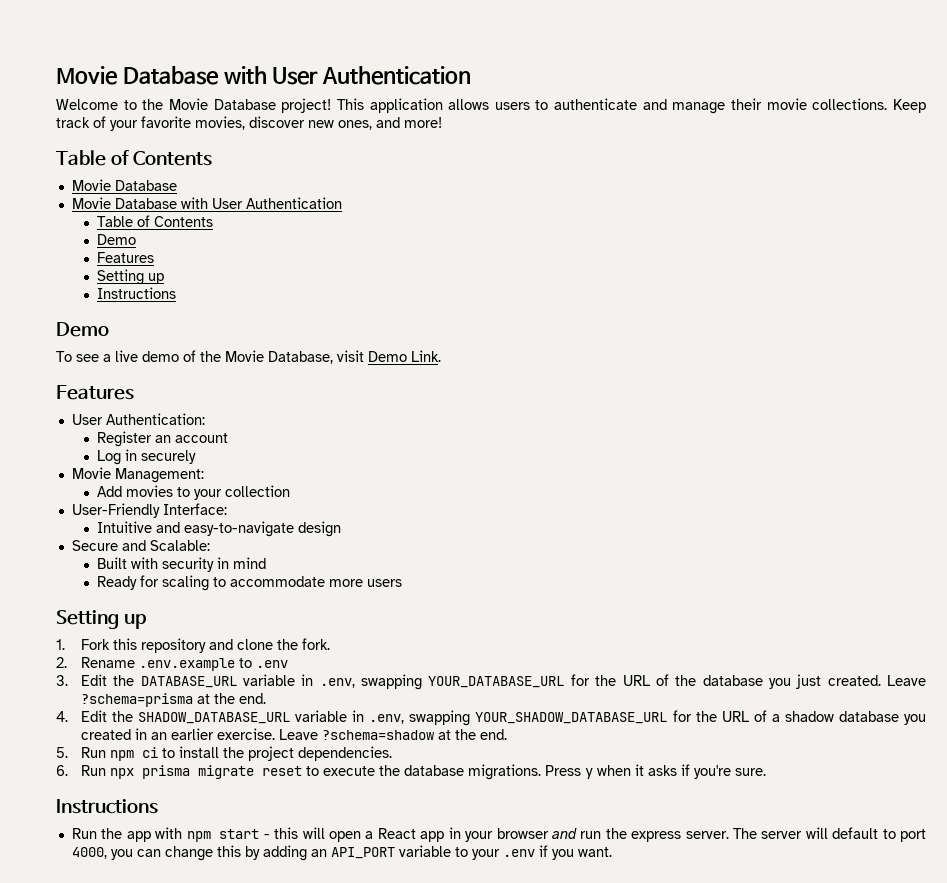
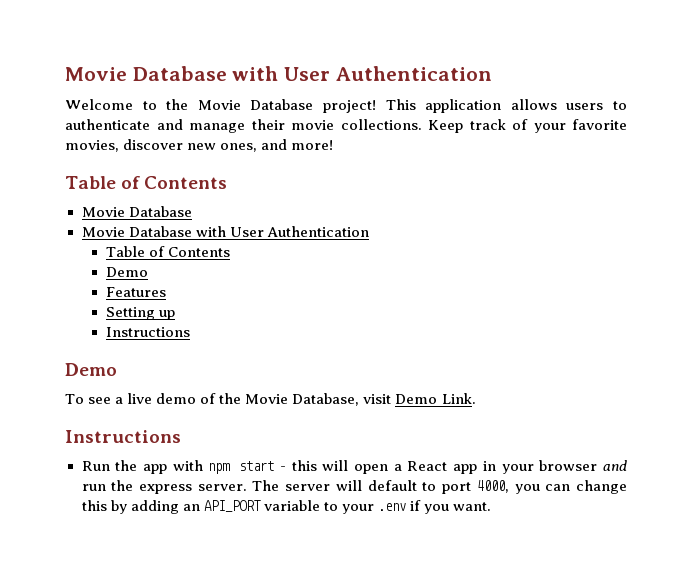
  To see a live demo of the Movie Database, visit Demo Link.
- Features
- User Authentication:
- Register an account
- Log in securely
- Movie Management:
- Add movies to your collection
- User-Friendly Interface:
- Intuitive and easy-to-navigate design
- Secure and Scalable:
- Built with security in mind
- Ready for scaling to accommodate more users
- Setting up
- 1. Fork this repository and clone the fork.
- 2. Rename .env.example to .env
- 3. Edit the DATABASE_URL variable in .env, swapping YOUR_DATABASE_URL for the URL of the database you just created. Leave ?schema=prisma at the end.
- 4. Edit the SHADOW_DATABASE_URL variable in .env, swapping YOUR_SHADOW_DATABASE_URL for the URL of a shadow database you created in an earlier exercise. Leave ?schema=shadow at the end.
- 5. Run npm ci to install the project dependencies.
- 6. Run npx prisma migrate reset to execute the database migrations. Press y when it asks if you're sure.

